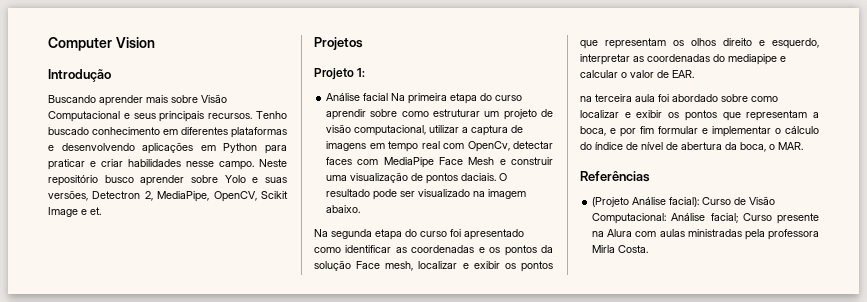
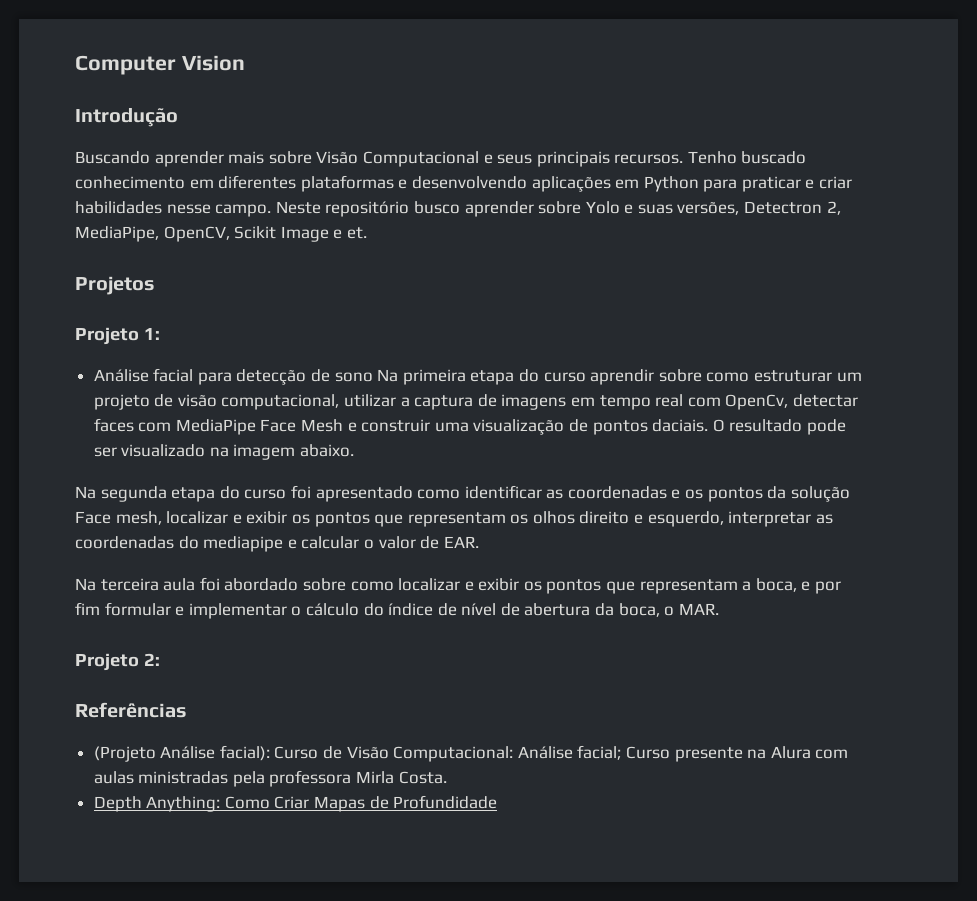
- Análise facial Na primeira etapa do curso aprendir sobre como estruturar um projeto de visão computacional, utilizar a captura de imagens em tempo real com OpenCv, detectar faces com MediaPipe Face Mesh e construir uma visualização de pontos daciais.
+ Análise facial para detecção de sono Na primeira etapa do curso aprendir sobre como estruturar um projeto de visão computacional, utilizar a captura de imagens em tempo real com OpenCv, detectar faces com MediaPipe Face Mesh e construir uma visualização de pontos daciais.
- na terceira aula foi abordado sobre como localizar e exibir os pontos que representam a boca, e por fim formular e implementar o cálculo do índice de nível de abertura da boca, o MAR.
+ Na terceira aula foi abordado sobre como localizar e exibir os pontos que representam a boca, e por fim formular e implementar o cálculo do índice de nível de abertura da boca, o MAR.
+ Projeto 2:
+ Depth Anything: Como Criar Mapas de Profundidade

